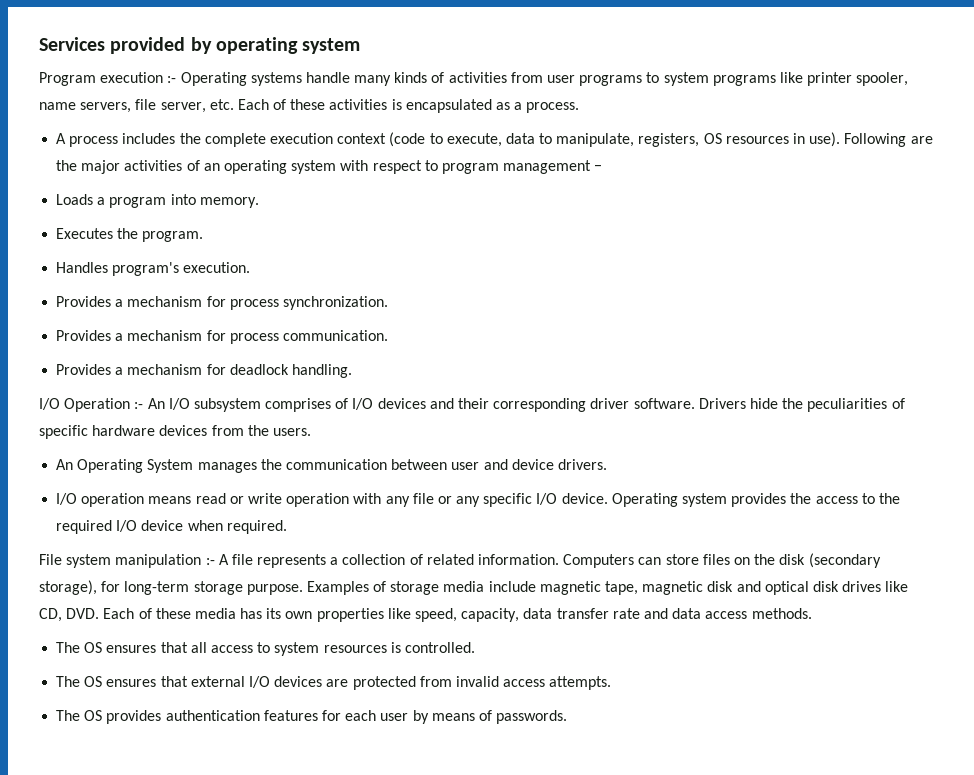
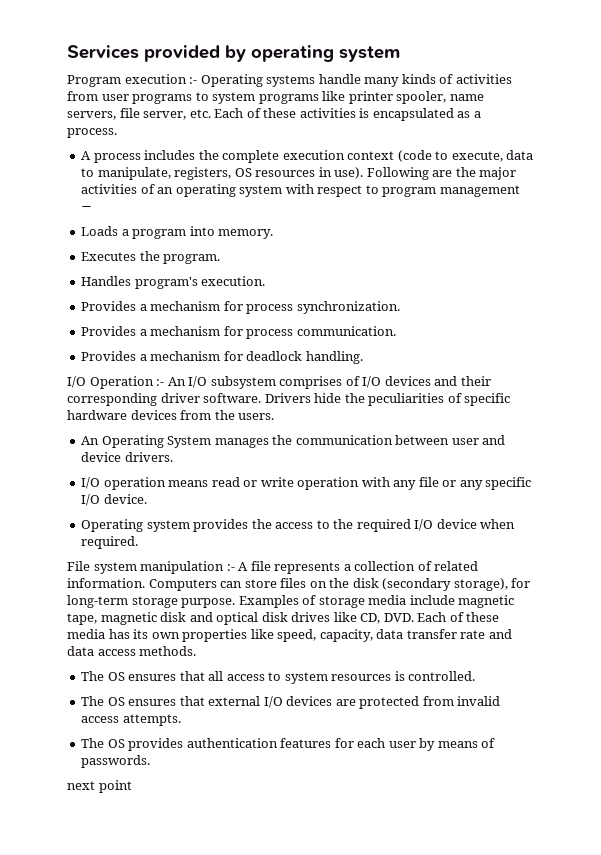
- I/O operation means read or write operation with any file or any specific I/O device. Operating system provides the access to the required I/O device when required.
+ I/O operation means read or write operation with any file or any specific I/O device.
+ Operating system provides the access to the required I/O device when required.
+ next point

